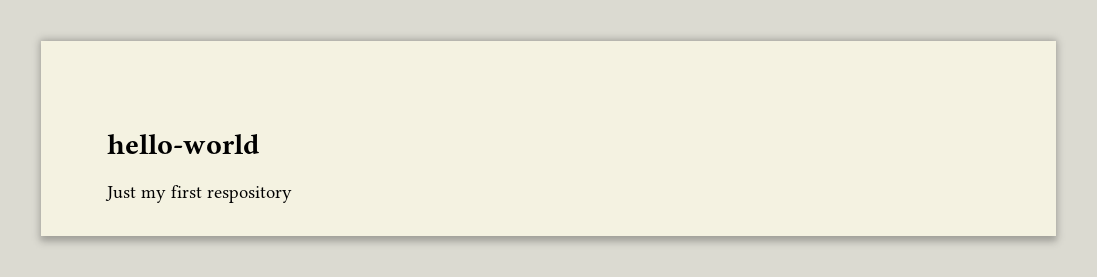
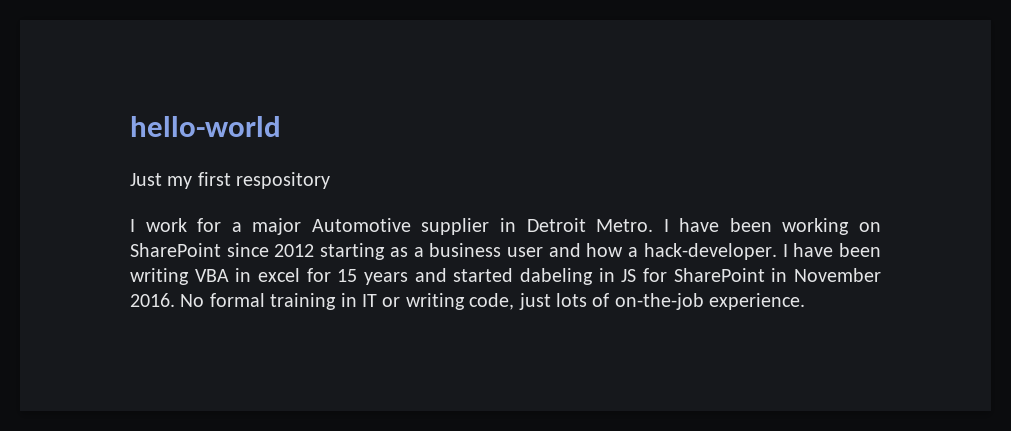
+ I work for a major Automotive supplier in Detroit Metro. I have been working on SharePoint since 2012 starting as a business user and how a hack-developer. I have been writing VBA in excel for 15 years and started dabeling in JS for SharePoint in November 2016. No formal training in IT or writing code, just lots of on-the-job experience.

